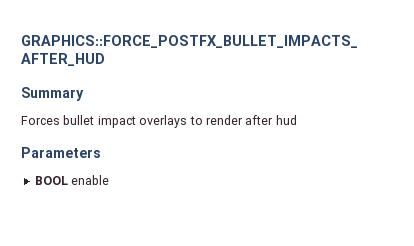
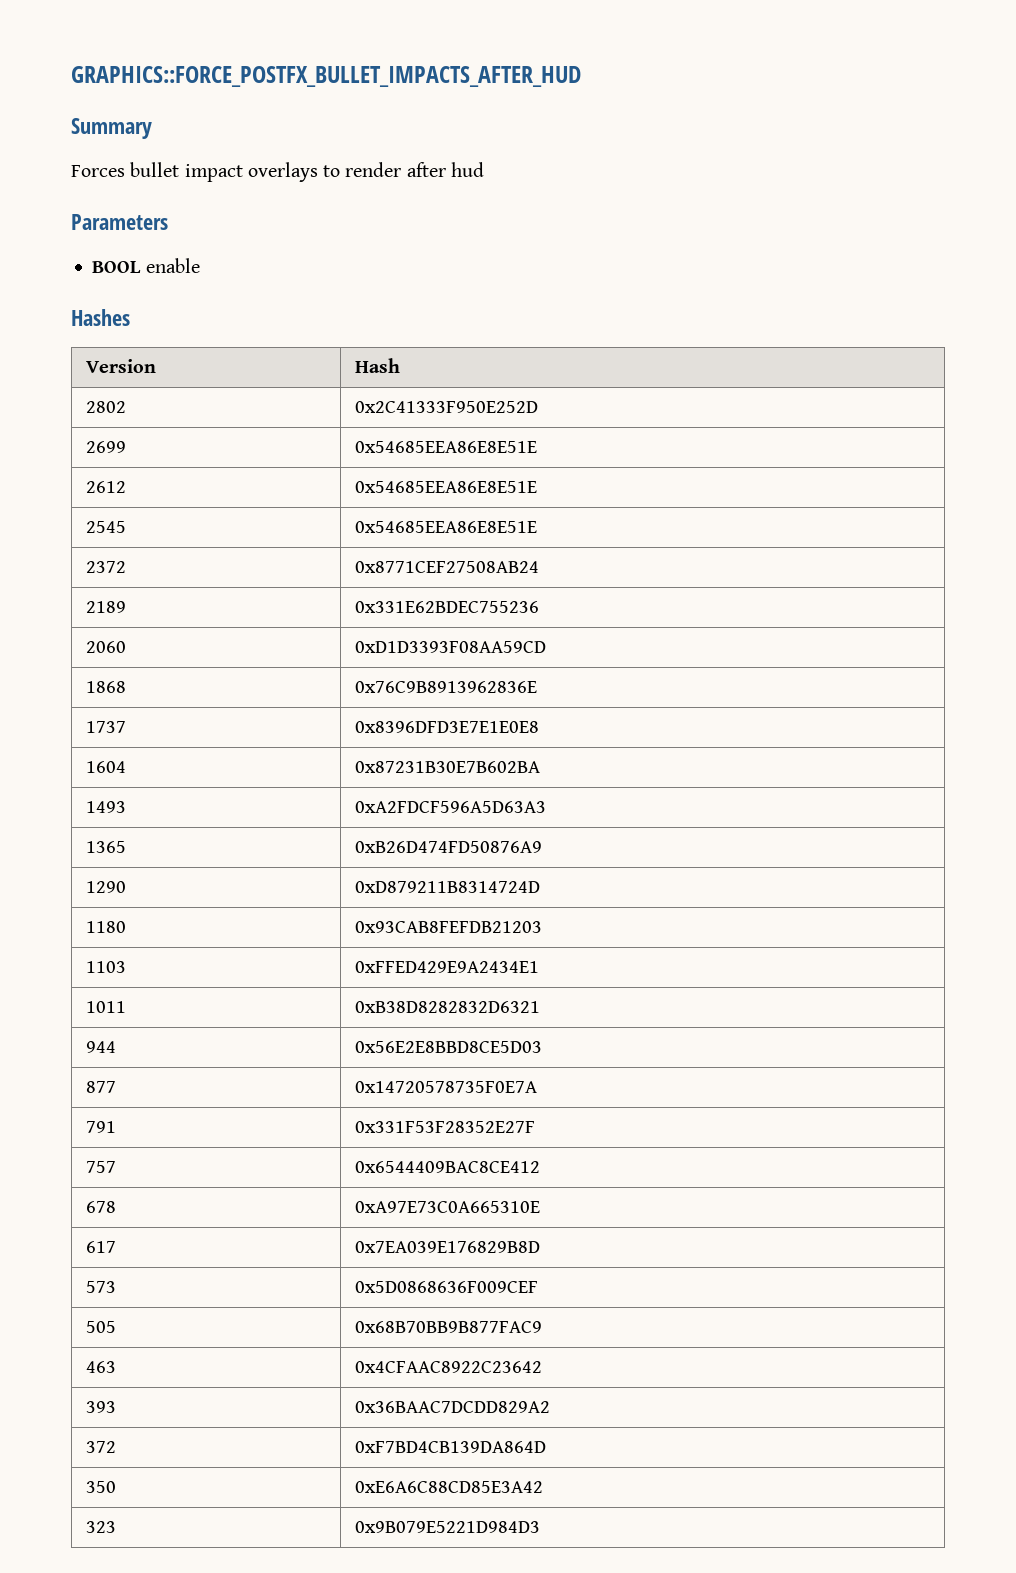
+ Hashes
+ Version | Hash
+ 2802 | 0x2C41333F950E252D
+ 2699 | 0x54685EEA86E8E51E
+ 2612 | 0x54685EEA86E8E51E
+ 2545 | 0x54685EEA86E8E51E
+ 2372 | 0x8771CEF27508AB24
+ 2189 | 0x331E62BDEC755236
+ 2060 | 0xD1D3393F08AA59CD
+ 1868 | 0x76C9B8913962836E
+ 1737 | 0x8396DFD3E7E1E0E8
+ 1604 | 0x87231B30E7B602BA
+ 1493 | 0xA2FDCF596A5D63A3
+ 1365 | 0xB26D474FD50876A9
+ 1290 | 0xD879211B8314724D
+ 1180 | 0x93CAB8FEFDB21203
+ 1103 | 0xFFED429E9A2434E1
+ 1011 | 0xB38D8282832D6321
+ 944 | 0x56E2E8BBD8CE5D03
+ 877 | 0x14720578735F0E7A
+ 791 | 0x331F53F28352E27F
+ 757 | 0x6544409BAC8CE412
+ 678 | 0xA97E73C0A665310E
+ 617 | 0x7EA039E176829B8D
+ 573 | 0x5D0868636F009CEF
+ 505 | 0x68B70BB9B877FAC9
+ 463 | 0x4CFAAC8922C23642
+ 393 | 0x36BAAC7DCDD829A2
+ 372 | 0xF7BD4CB139DA864D
+ 350 | 0xE6A6C88CD85E3A42
+ 323 | 0x9B079E5221D984D3

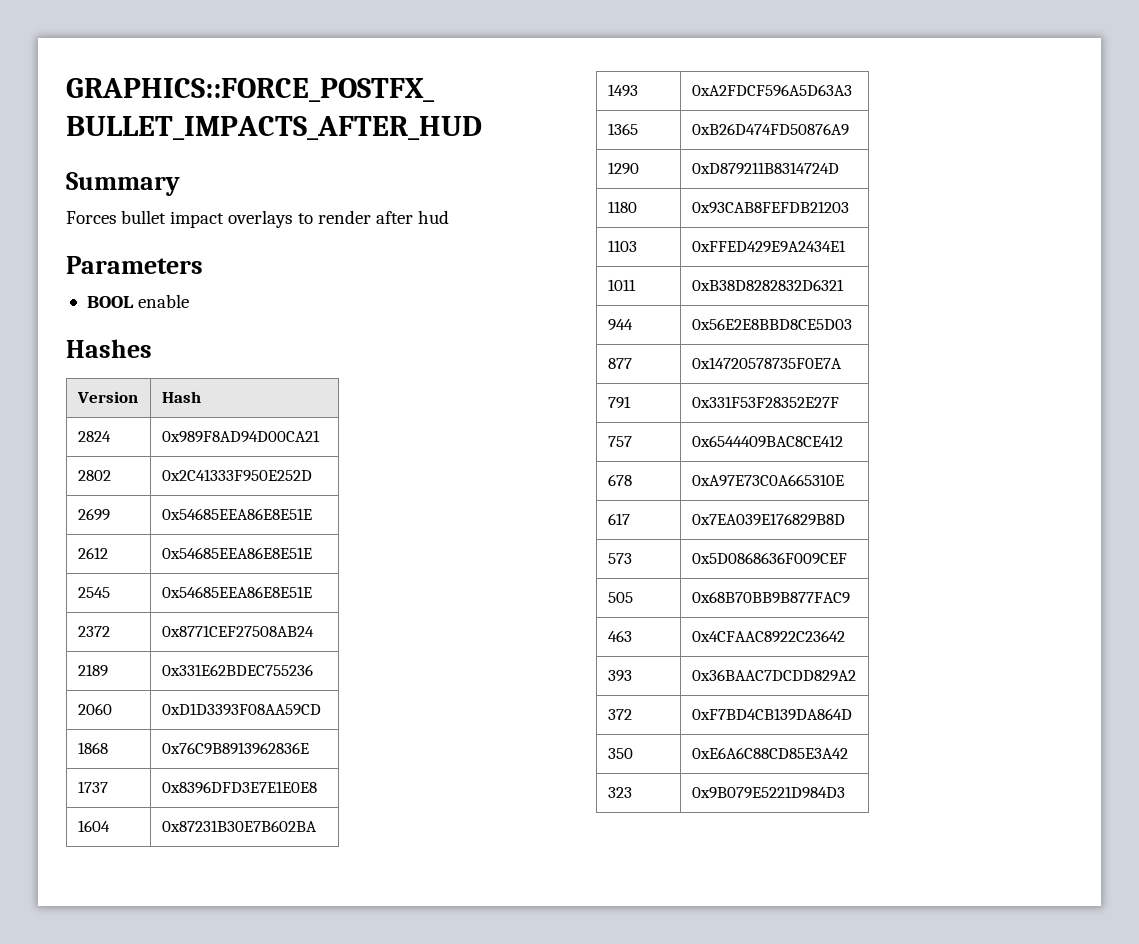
+ 2824 | 0x989F8AD94D00CA21

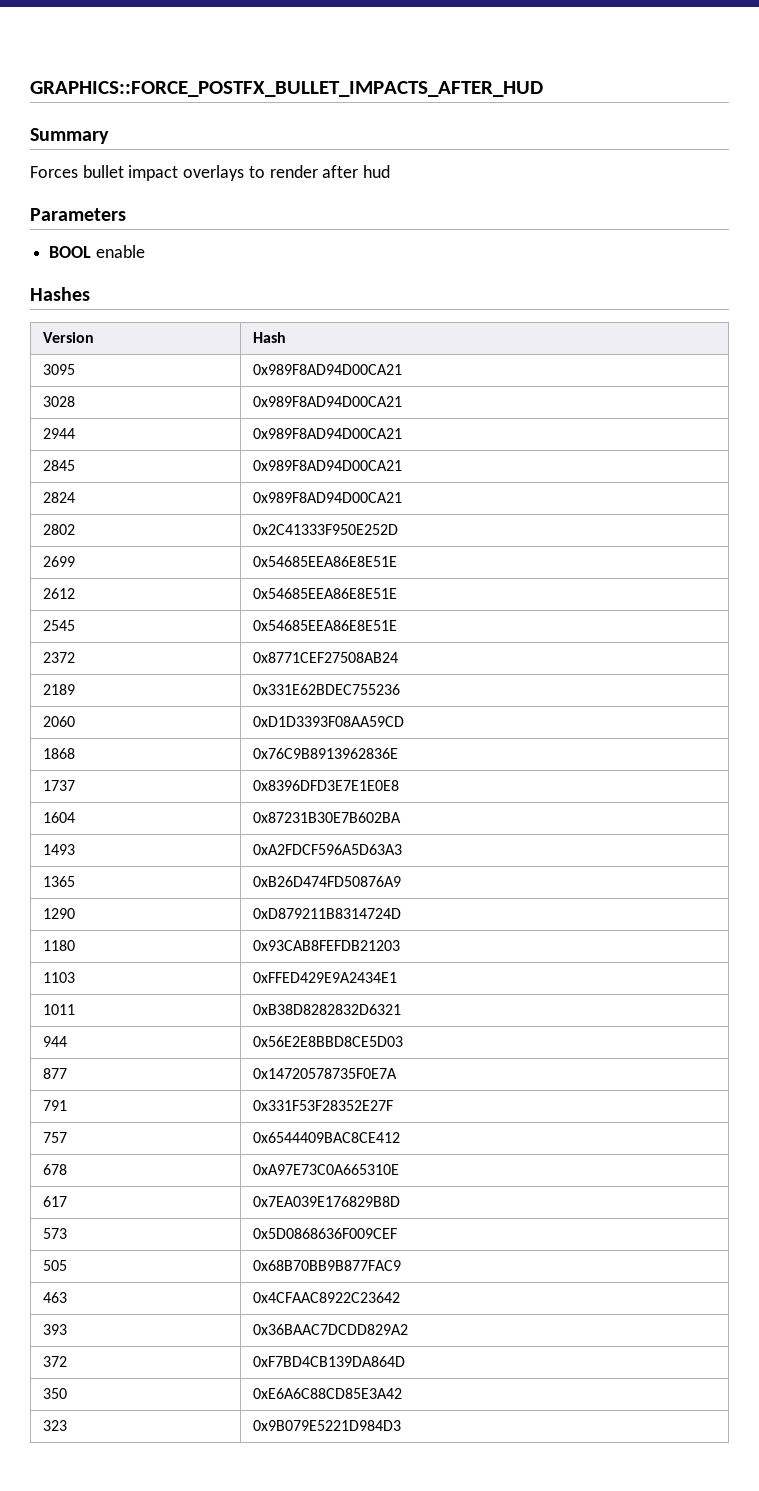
+ 3095 | 0x989F8AD94D00CA21
+ 3028 | 0x989F8AD94D00CA21
+ 2944 | 0x989F8AD94D00CA21
+ 2845 | 0x989F8AD94D00CA21

